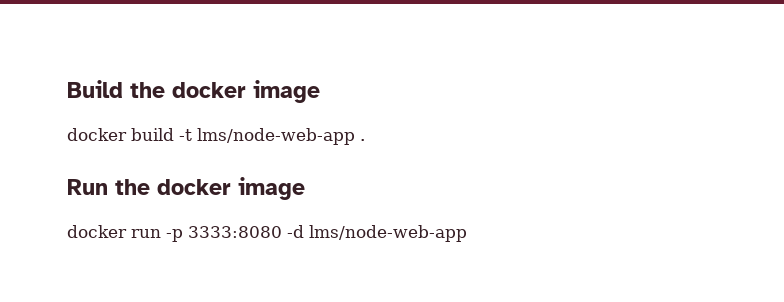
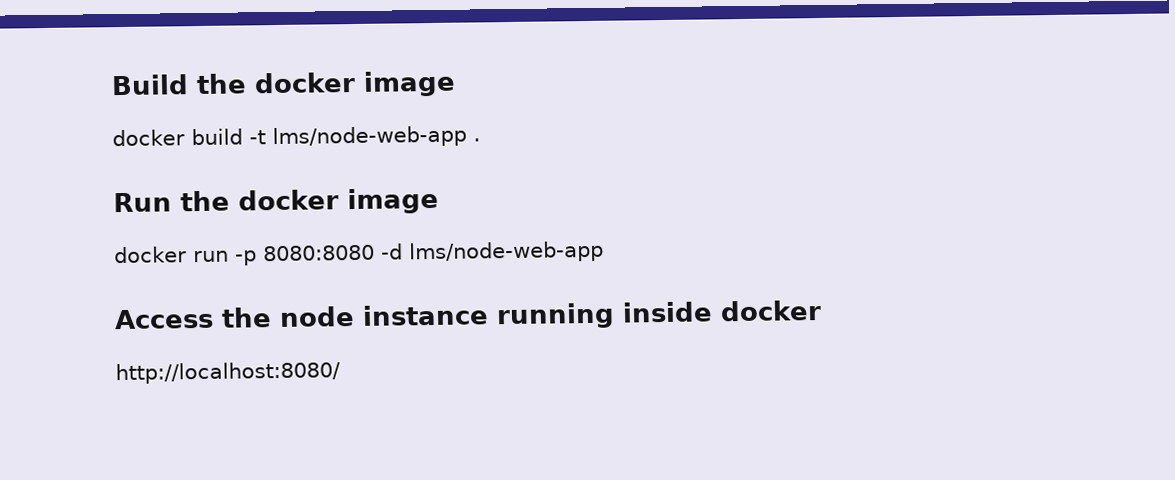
- docker run -p 3333:8080 -d lms/node-web-app
+ docker run -p 8080:8080 -d lms/node-web-app
+ Access the node instance running inside docker
+ http://localhost:8080/

